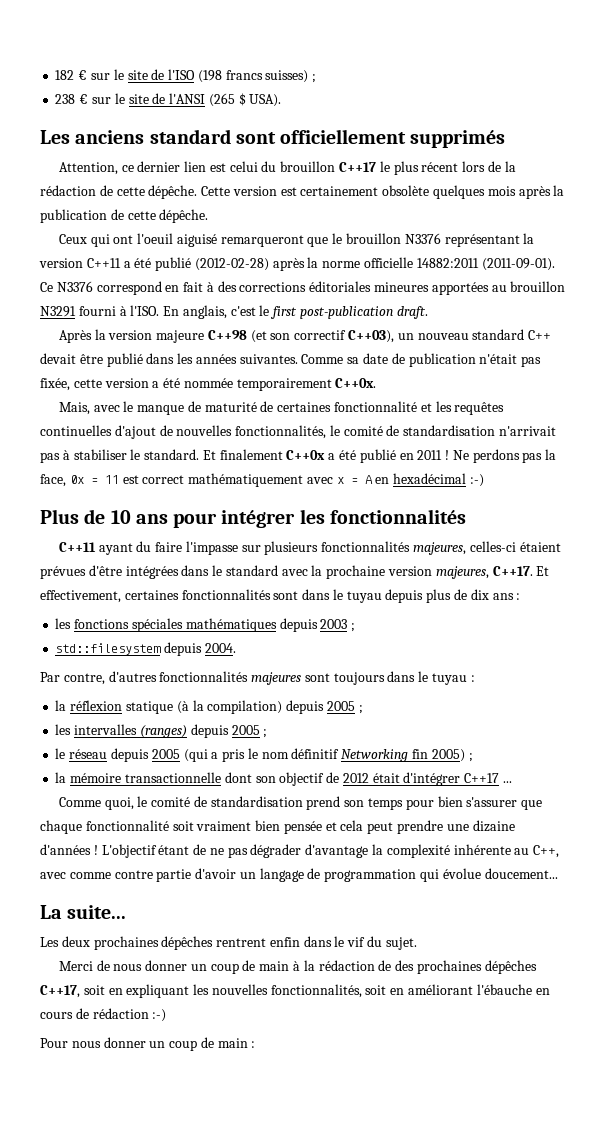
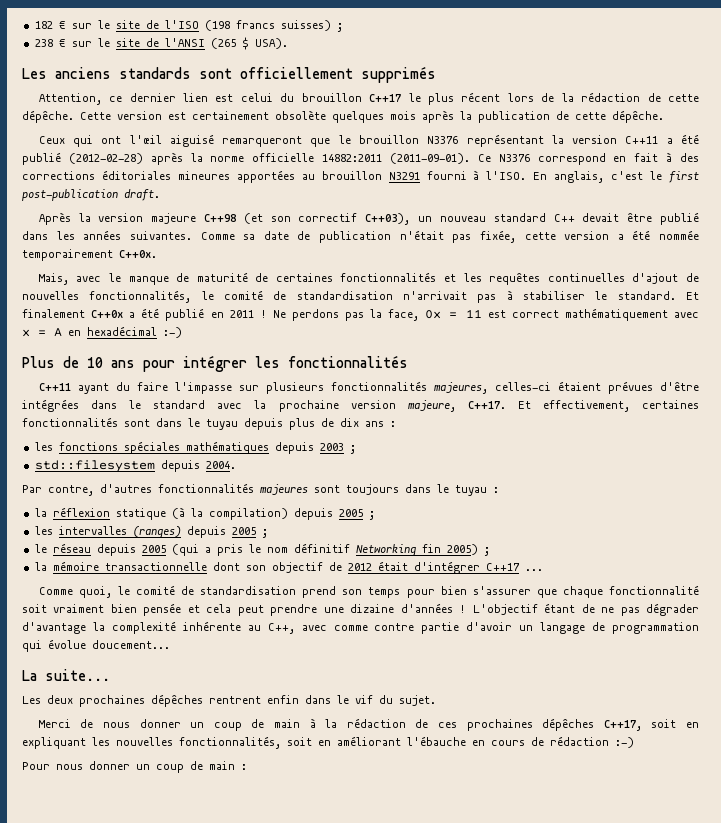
- Les anciens standard sont officiellement supprimés
+ Les anciens standards sont officiellement supprimés
- Ceux qui ont l'oeuil aiguisé remarqueront que le brouillon N3376 représentant la version C++11 a été publié (2012-02-28) après la norme officielle 14882:2011 (2011-09-01).
+ Ceux qui ont l'œil aiguisé remarqueront que le brouillon N3376 représentant la version C++11 a été publié (2012-02-28) après la norme officielle 14882:2011 (2011-09-01).
- Mais, avec le manque de maturité de certaines fonctionnalité et les requêtes continuelles d'ajout de nouvelles fonctionnalités, le comité de standardisation n'arrivait pas à stabiliser le standard.
+ Mais, avec le manque de maturité de certaines fonctionnalités et les requêtes continuelles d'ajout de nouvelles fonctionnalités, le comité de standardisation n'arrivait pas à stabiliser le standard.
- C++11 ayant du faire l'impasse sur plusieurs fonctionnalités majeures, celles-ci étaient prévues d'être intégrées dans le standard avec la prochaine version majeures, C++17.
+ C++11 ayant du faire l'impasse sur plusieurs fonctionnalités majeures, celles-ci étaient prévues d'être intégrées dans le standard avec la prochaine version majeure, C++17.
- Merci de nous donner un coup de main à la rédaction de des prochaines dépêches C++17, soit en expliquant les nouvelles fonctionnalités, soit en améliorant l'ébauche en cours de rédaction :-)
+ Merci de nous donner un coup de main à la rédaction de ces prochaines dépêches C++17, soit en expliquant les nouvelles fonctionnalités, soit en améliorant l'ébauche en cours de rédaction :-)

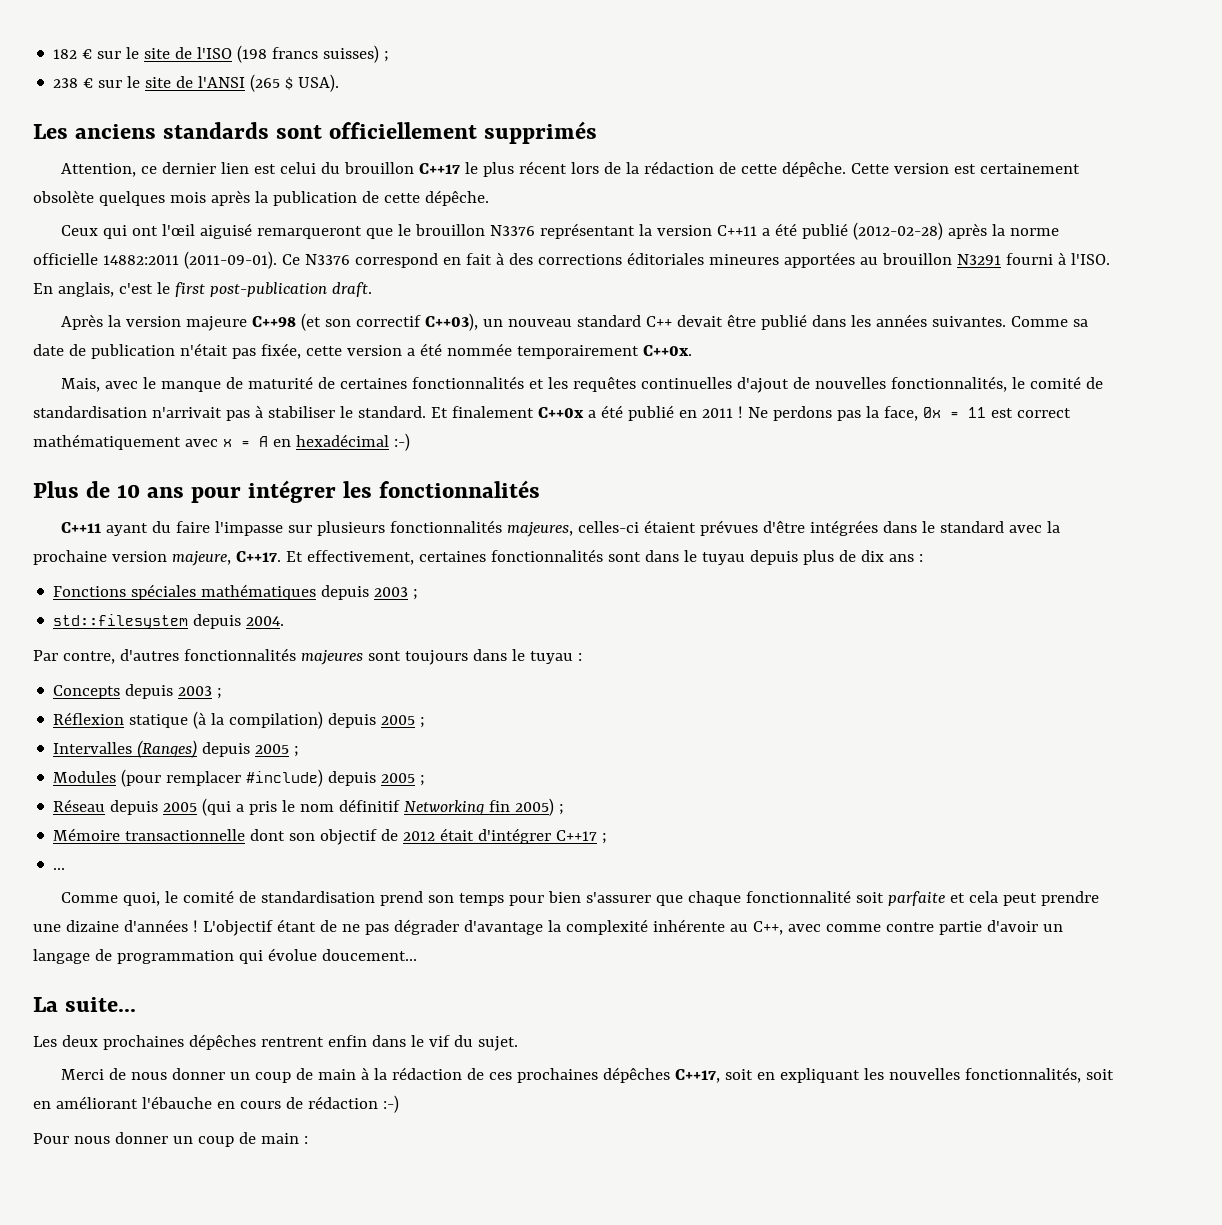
- les fonctions spéciales mathématiques depuis 2003 ;
+ Fonctions spéciales mathématiques depuis 2003 ;
- la réflexion statique (à la compilation) depuis 2005 ;
+ Concepts depuis 2003 ;
+ Réflexion statique (à la compilation) depuis 2005 ;
- les intervalles (ranges) depuis 2005 ;
- le réseau depuis 2005 (qui a pris le nom définitif Networking fin 2005) ;
+ Intervalles (Ranges) depuis 2005 ;
+ Modules (pour remplacer #include) depuis 2005 ;
+ Réseau depuis 2005 (qui a pris le nom définitif Networking fin 2005) ;
- la mémoire transactionnelle dont son objectif de 2012 était d'intégrer C++17 ...
+ Mémoire transactionnelle dont son objectif de 2012 était d'intégrer C++17 ;
+ ...
- Comme quoi, le comité de standardisation prend son temps pour bien s'assurer que chaque fonctionnalité soit vraiment bien pensée et cela peut prendre une dizaine d'années !
+ Comme quoi, le comité de standardisation prend son temps pour bien s'assurer que chaque fonctionnalité soit parfaite et cela peut prendre une dizaine d'années !

